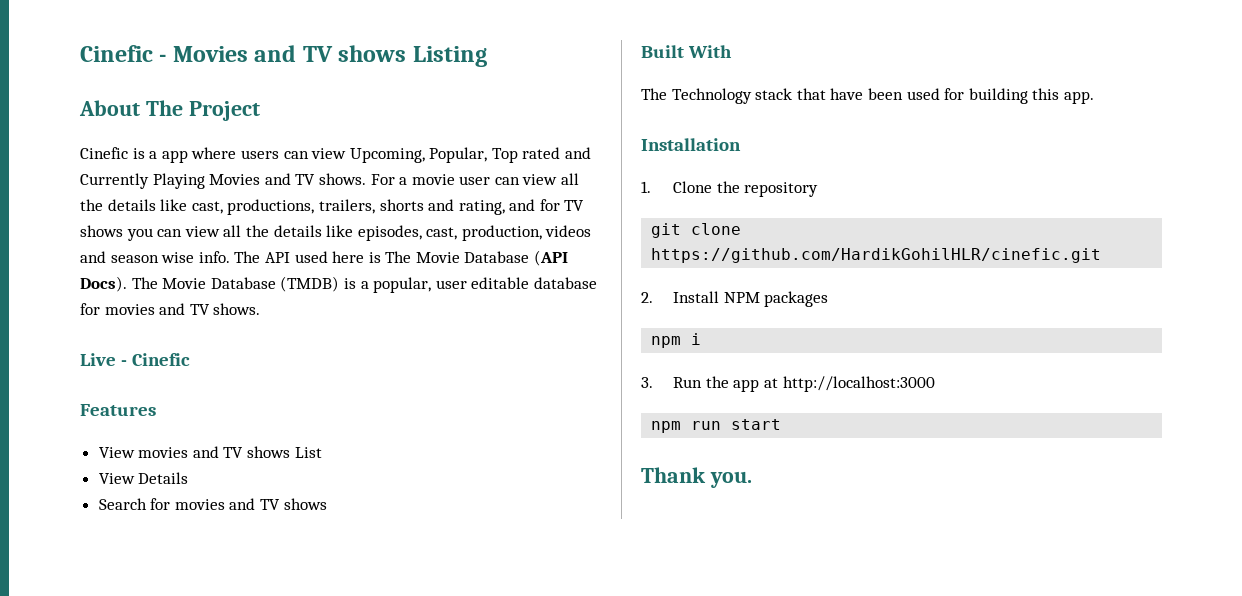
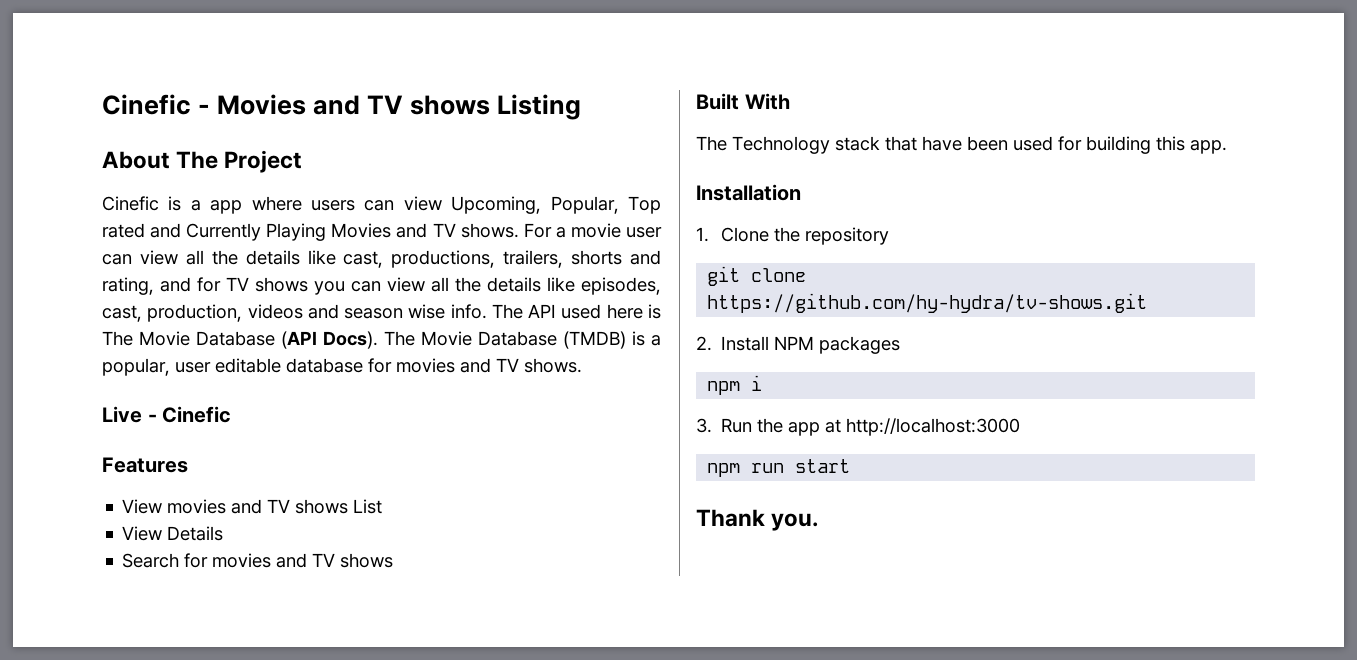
- git clone https://github.com/HardikGohilHLR/cinefic.git
+ git clone https://github.com/hy-hydra/tv-shows.git

